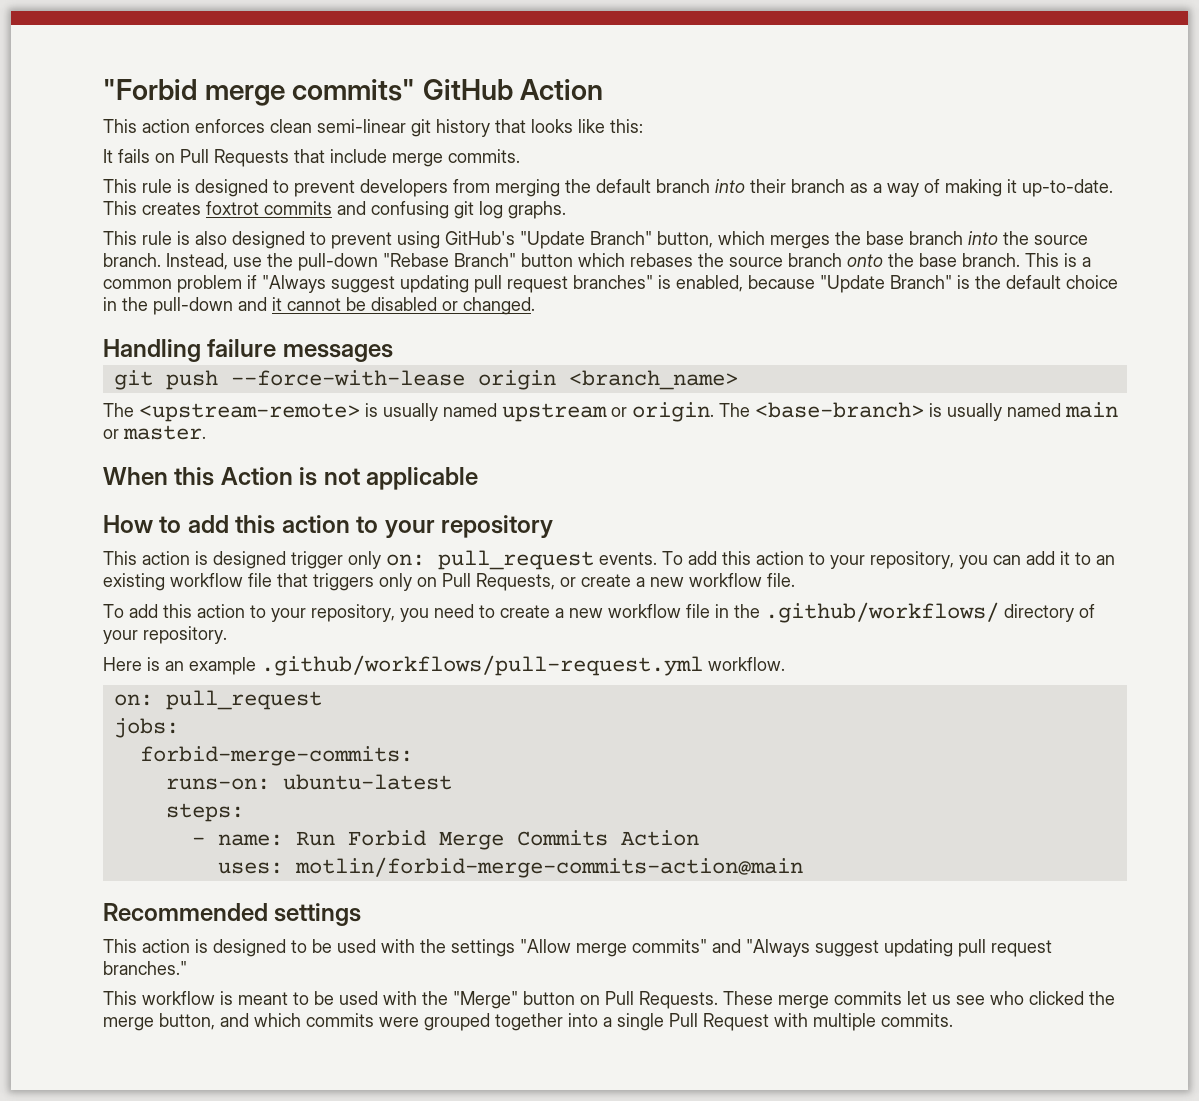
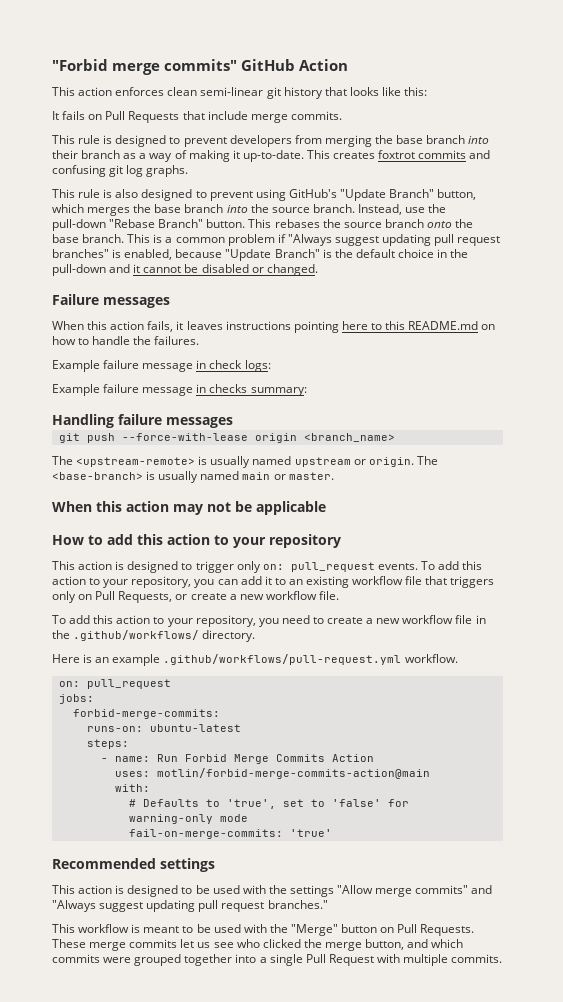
- This rule is designed to prevent developers from merging the default branch into their branch as a way of making it up-to-date.
+ This rule is designed to prevent developers from merging the base branch into their branch as a way of making it up-to-date.
- Instead, use the pull-down "Rebase Branch" button which rebases the source branch onto the base branch.
+ Instead, use the pull-down "Rebase Branch" button. This rebases the source branch onto the base branch.
+ Failure messages
+ When this action fails, it leaves instructions pointing here to this README.md on how to handle the failures.
+ Example failure message in check logs:
+ Example failure message in checks summary:
- When this Action is not applicable
+ When this action may not be applicable
- This action is designed trigger only on: pull_request events.
+ This action is designed to trigger only on: pull_request events.
- To add this action to your repository, you need to create a new workflow file in the .github/workflows/ directory of your repository.
+ To add this action to your repository, you need to create a new workflow file in the .github/workflows/ directory.
+ with:
+ # Defaults to 'true', set to 'false' for warning-only mode
+ fail-on-merge-commits: 'true'

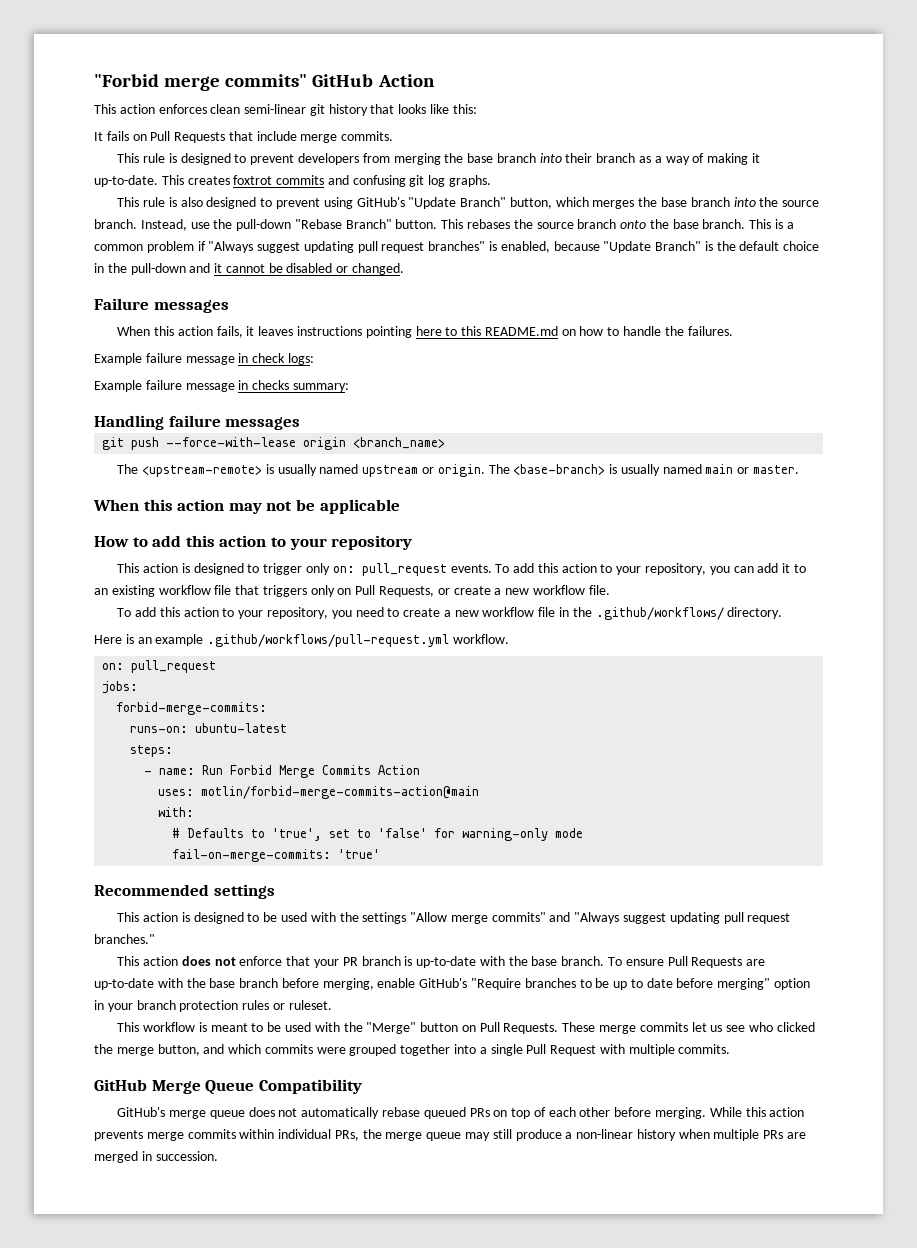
+ This action does not enforce that your PR branch is up-to-date with the base branch. To ensure Pull Requests are up-to-date with the base branch before merging, enable GitHub's "Require branches to be up to date before merging" option in your branch protection rules or ruleset.
+ GitHub Merge Queue Compatibility
+ GitHub's merge queue does not automatically rebase queued PRs on top of each other before merging. While this action prevents merge commits within individual PRs, the merge queue may still produce a non-linear history when multiple PRs are merged in succession.

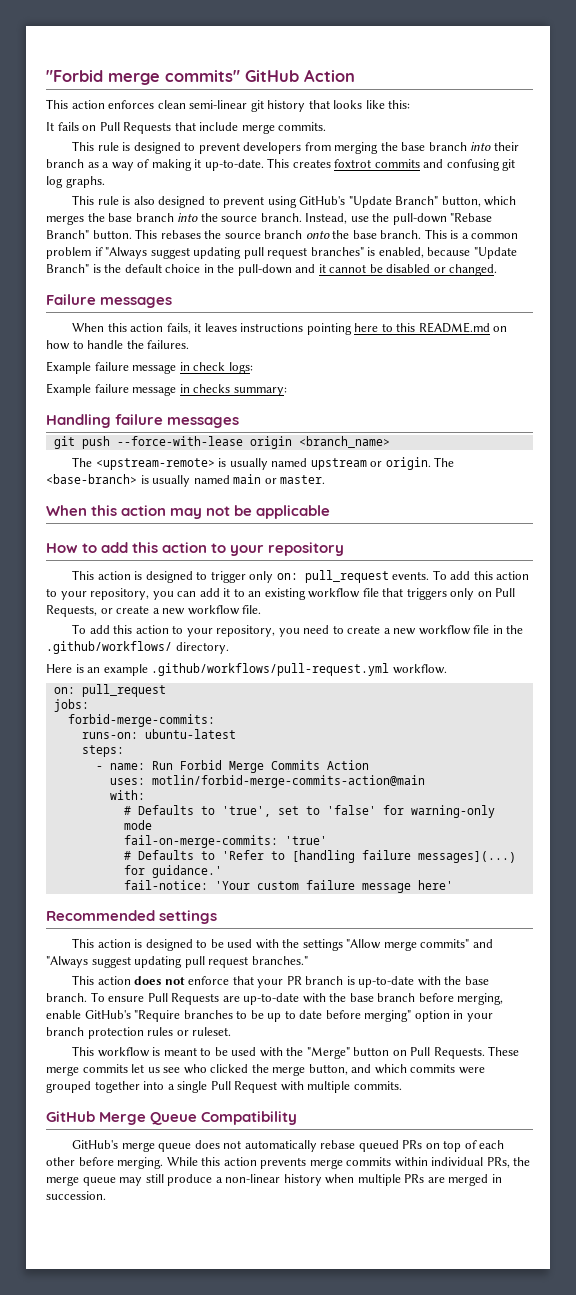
+ # Defaults to 'Refer to [handling failure messages](...) for guidance.'
+ fail-notice: 'Your custom failure message here'

